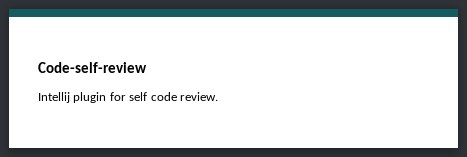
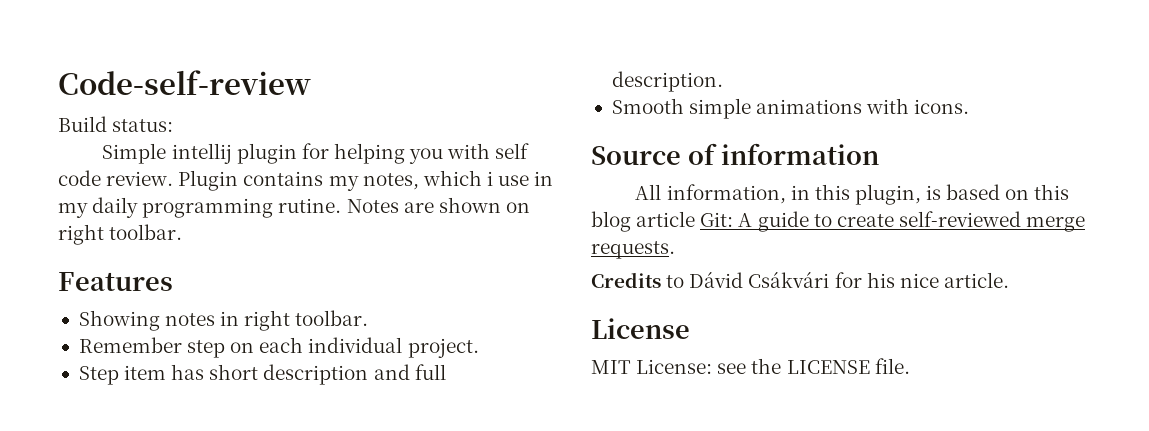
- Intellij plugin for self code review.
+ Build status:
+ Simple intellij plugin for helping you with self code review. Plugin contains my notes, which i use in my daily programming rutine. Notes are shown on right toolbar.
+ Features
+ Showing notes in right toolbar.
+ Remember step on each individual project.
+ Step item has short description and full description.
+ Smooth simple animations with icons.
+ Source of information
+ All information, in this plugin, is based on this blog article Git: A guide to create self-reviewed merge requests.
+ Credits to Dávid Csákvári for his nice article.
+ License
+ MIT License: see the LICENSE file.

